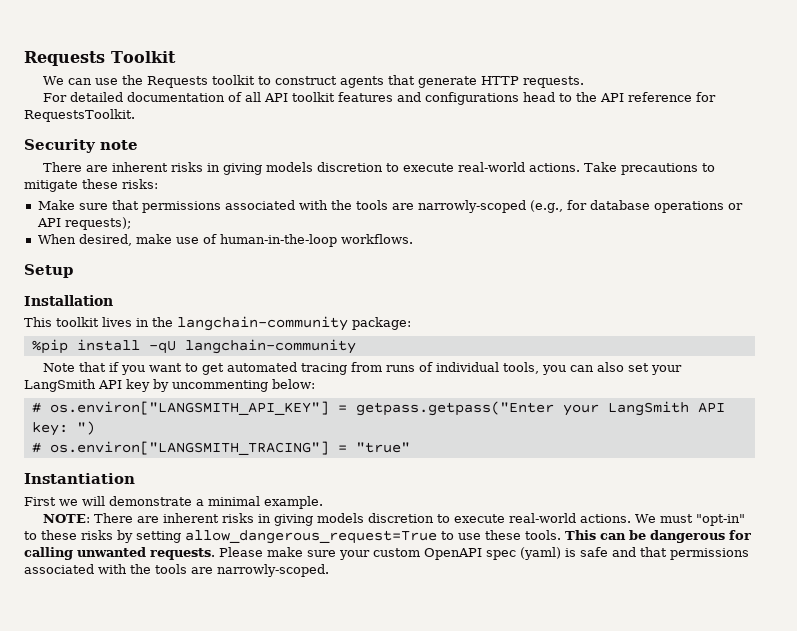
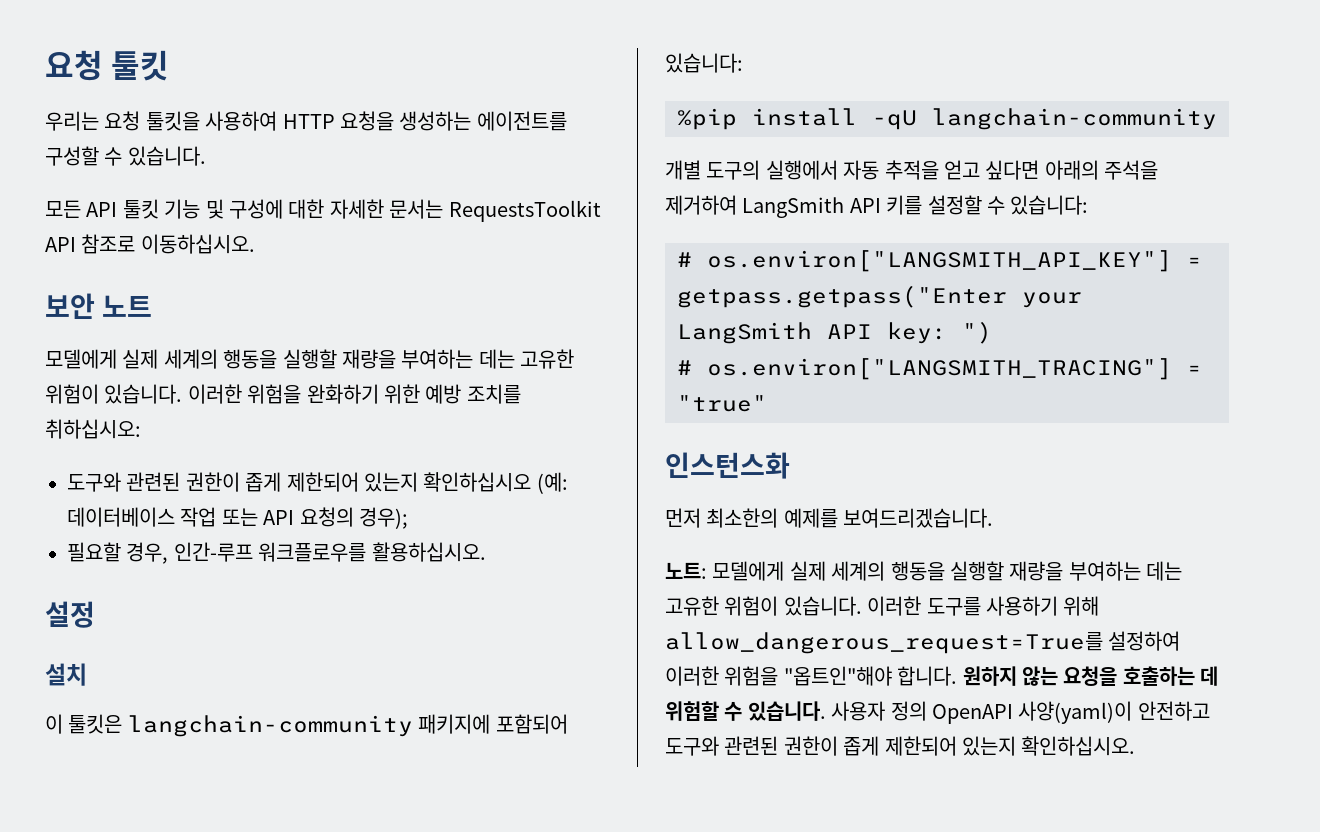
- Requests Toolkit
- We can use the Requests toolkit to construct agents that generate HTTP requests.
- For detailed documentation of all API toolkit features and configurations head to the API reference for RequestsToolkit.
- Security note
- There are inherent risks in giving models discretion to execute real-world actions. Take precautions to mitigate these risks:
- Make sure that permissions associated with the tools are narrowly-scoped (e.g., for database operations or API requests);
- When desired, make use of human-in-the-loop workflows.
- Setup
- Installation
- This toolkit lives in the langchain-community package:
+ 요청 툴킷
+ 우리는 요청 툴킷을 사용하여 HTTP 요청을 생성하는 에이전트를 구성할 수 있습니다.
+ 모든 API 툴킷 기능 및 구성에 대한 자세한 문서는 RequestsToolkit API 참조로 이동하십시오.
+ 보안 노트
+ 모델에게 실제 세계의 행동을 실행할 재량을 부여하는 데는 고유한 위험이 있습니다. 이러한 위험을 완화하기 위한 예방 조치를 취하십시오:
+ 도구와 관련된 권한이 좁게 제한되어 있는지 확인하십시오 (예: 데이터베이스 작업 또는 API 요청의 경우);
+ 필요할 경우, 인간-루프 워크플로우를 활용하십시오.
+ 설정
+ 설치
+ 이 툴킷은 langchain-community 패키지에 포함되어 있습니다:
  %pip install -qU langchain-community
- Note that if you want to get automated tracing from runs of individual tools, you can also set your LangSmith API key by uncommenting below:
+ 개별 도구의 실행에서 자동 추적을 얻고 싶다면 아래의 주석을 제거하여 LangSmith API 키를 설정할 수 있습니다:
- Instantiation
- First we will demonstrate a minimal example.
- NOTE: There are inherent risks in giving models discretion to execute real-world actions. We must "opt-in" to these risks by setting allow_dangerous_request=True to use these tools. This can be dangerous for calling unwanted requests. Please make sure your custom OpenAPI spec (yaml) is safe and that permissions associated with the tools are narrowly-scoped.
+ 인스턴스화
+ 먼저 최소한의 예제를 보여드리겠습니다.
+ 노트: 모델에게 실제 세계의 행동을 실행할 재량을 부여하는 데는 고유한 위험이 있습니다. 이러한 도구를 사용하기 위해 allow_dangerous_request=True를 설정하여 이러한 위험을 "옵트인"해야 합니다. 원하지 않는 요청을 호출하는 데 위험할 수 있습니다. 사용자 정의 OpenAPI 사양(yaml)이 안전하고 도구와 관련된 권한이 좁게 제한되어 있는지 확인하십시오.

